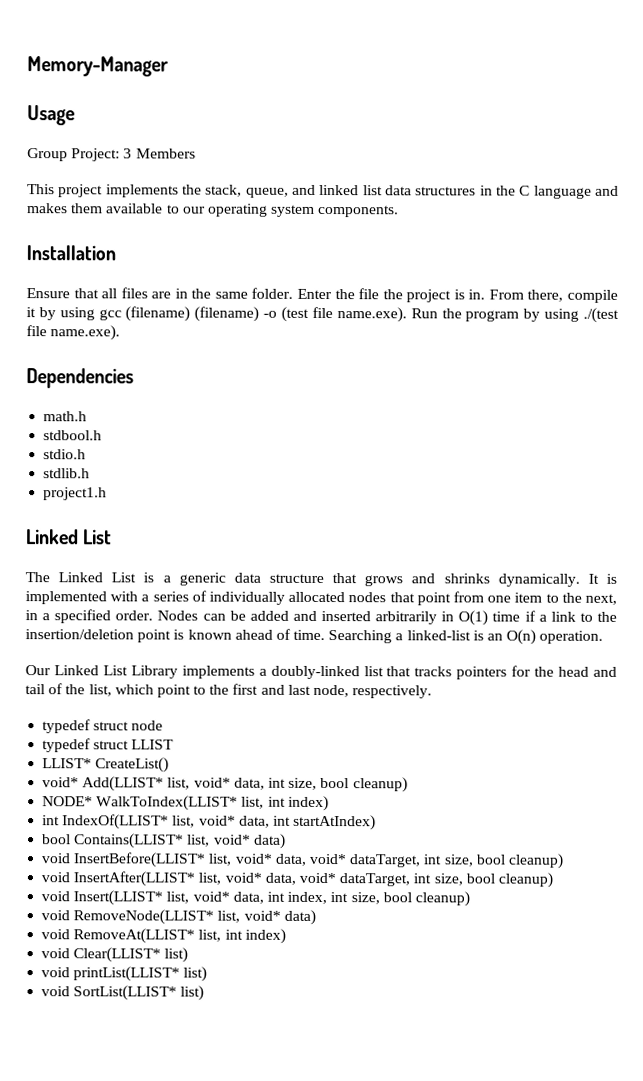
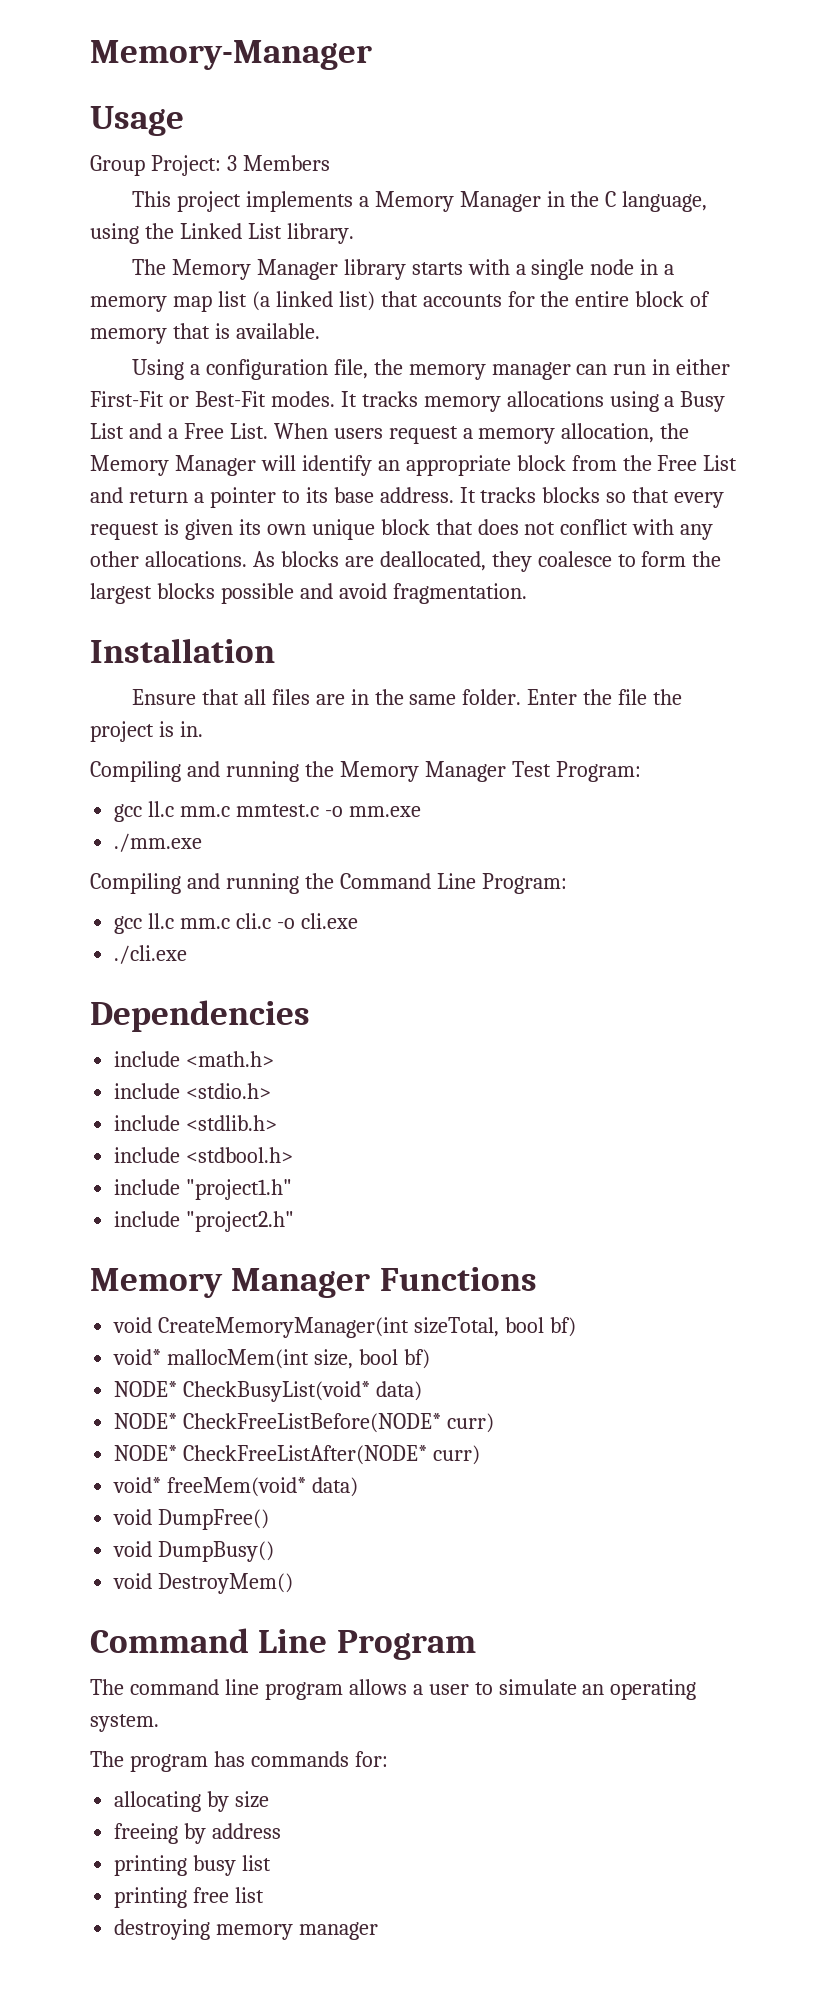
- This project implements the stack, queue, and linked list data structures in the C language and makes them available to our operating system components.
+ This project implements a Memory Manager in the C language, using the Linked List library.
+ The Memory Manager library starts with a single node in a memory map list (a linked list) that accounts for the entire block of memory that is available.
+ Using a configuration file, the memory manager can run in either First-Fit or Best-Fit modes. It tracks memory allocations using a Busy List and a Free List. When users request a memory allocation, the Memory Manager will identify an appropriate block from the Free List and return a pointer to its base address. It tracks blocks so that every request is given its own unique block that does not conflict with any other allocations. As blocks are deallocated, they coalesce to form the largest blocks possible and avoid fragmentation.
- Enter the file the project is in. From there, compile it by using gcc (filename) (filename) -o (test file name.exe). Run the program by using ./(test file name.exe).
+ Enter the file the project is in.
+ Compiling and running the Memory Manager Test Program:
+ gcc ll.c mm.c mmtest.c -o mm.exe
+ ./mm.exe
+ Compiling and running the Command Line Program:
+ gcc ll.c mm.c cli.c -o cli.exe
+ ./cli.exe
  Dependencies
- math.h
- stdbool.h
- stdio.h
- stdlib.h
- project1.h
- Linked List
- The Linked List is a generic data structure that grows and shrinks dynamically. It is implemented with a series of individually allocated nodes that point from one item to the next, in a specified order. Nodes can be added and inserted arbitrarily in O(1) time if a link to the insertion/deletion point is known ahead of time. Searching a linked-list is an O(n) operation.
- Our Linked List Library implements a doubly-linked list that tracks pointers for the head and tail of the list, which point to the first and last node, respectively.
- typedef struct node
- typedef struct LLIST
- LLIST* CreateList()
- void* Add(LLIST* list, void* data, int size, bool cleanup)
- NODE* WalkToIndex(LLIST* list, int index)
- int IndexOf(LLIST* list, void* data, int startAtIndex)
- bool Contains(LLIST* list, void* data)
- void InsertBefore(LLIST* list, void* data, void* dataTarget, int size, bool cleanup)
- void InsertAfter(LLIST* list, void* data, void* dataTarget, int size, bool cleanup)
- void Insert(LLIST* list, void* data, int index, int size, bool cleanup)
- void RemoveNode(LLIST* list, void* data)
- void RemoveAt(LLIST* list, int index)
- void Clear(LLIST* list)
- void printList(LLIST* list)
- void SortList(LLIST* list)
+ include <math.h>
+ include <stdio.h>
+ include <stdlib.h>
+ include <stdbool.h>
+ include "project1.h"
+ include "project2.h"
+ Memory Manager Functions
+ void CreateMemoryManager(int sizeTotal, bool bf)
+ void* mallocMem(int size, bool bf)
+ NODE* CheckBusyList(void* data)
+ NODE* CheckFreeListBefore(NODE* curr)
+ NODE* CheckFreeListAfter(NODE* curr)
+ void* freeMem(void* data)
+ void DumpFree()
+ void DumpBusy()
+ void DestroyMem()
+ Command Line Program
+ The command line program allows a user to simulate an operating system.
+ The program has commands for:
+ allocating by size
+ freeing by address
+ printing busy list
+ printing free list
+ destroying memory manager

